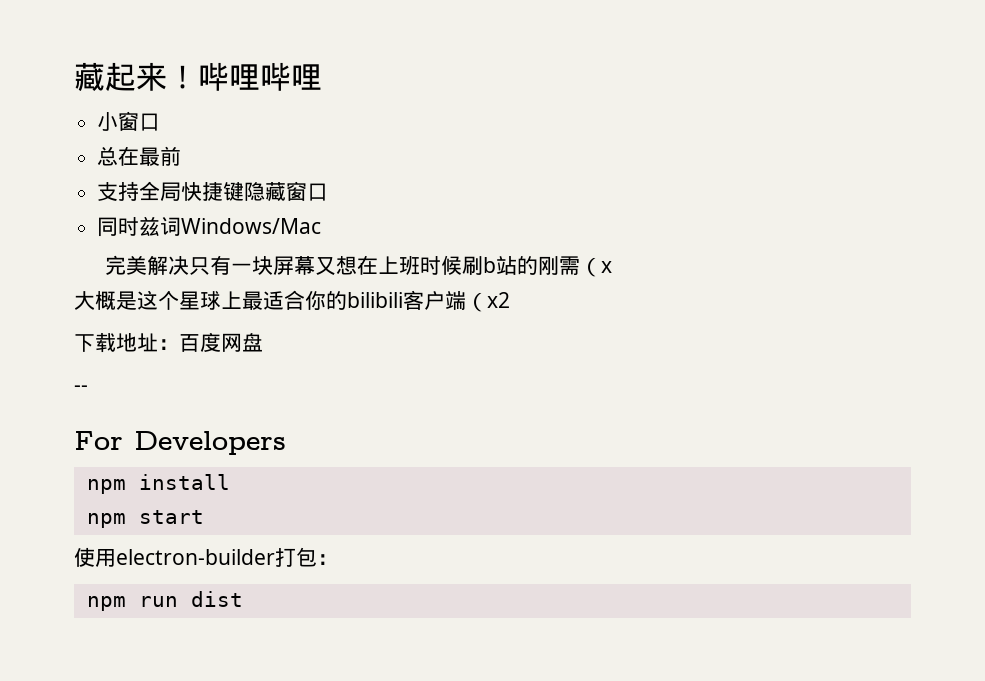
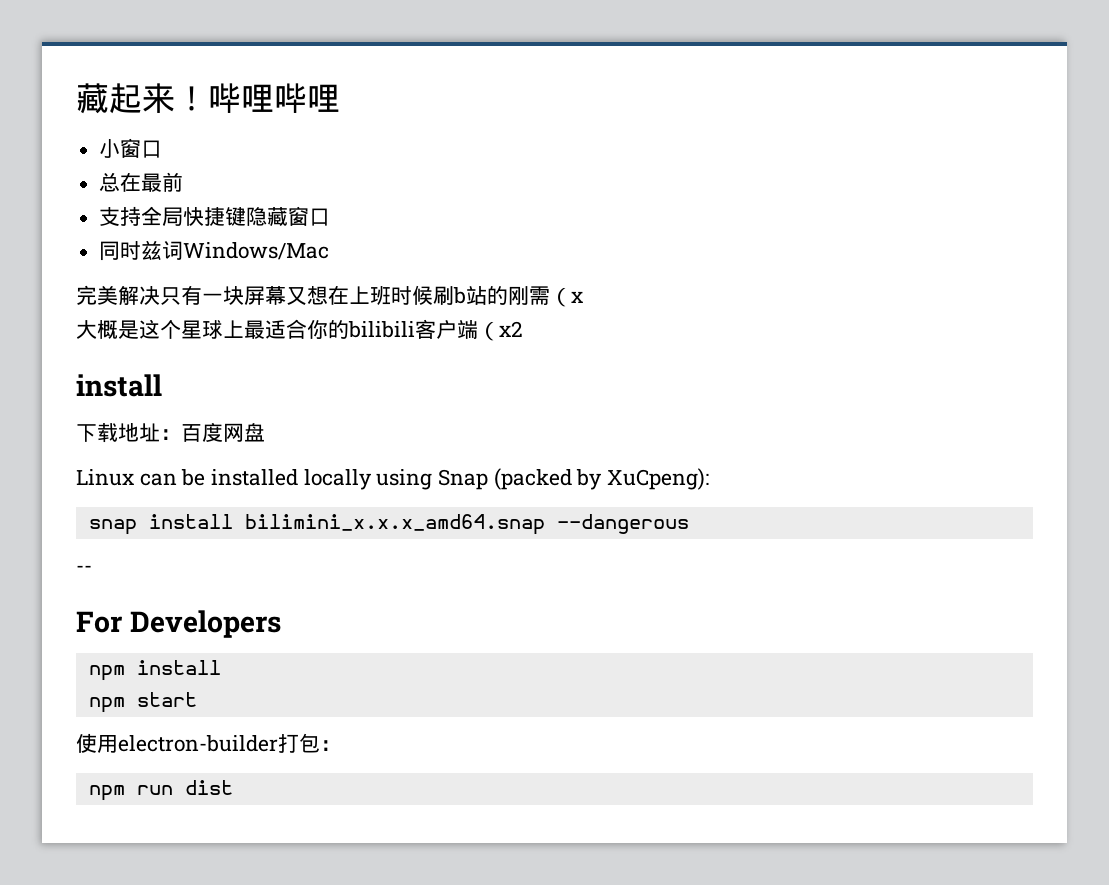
  大概是这个星球上最适合你的bilibili客户端（x2
+ install
+ Linux can be installed locally using Snap (packed by XuCpeng):
+ snap install bilimini_x.x.x_amd64.snap --dangerous

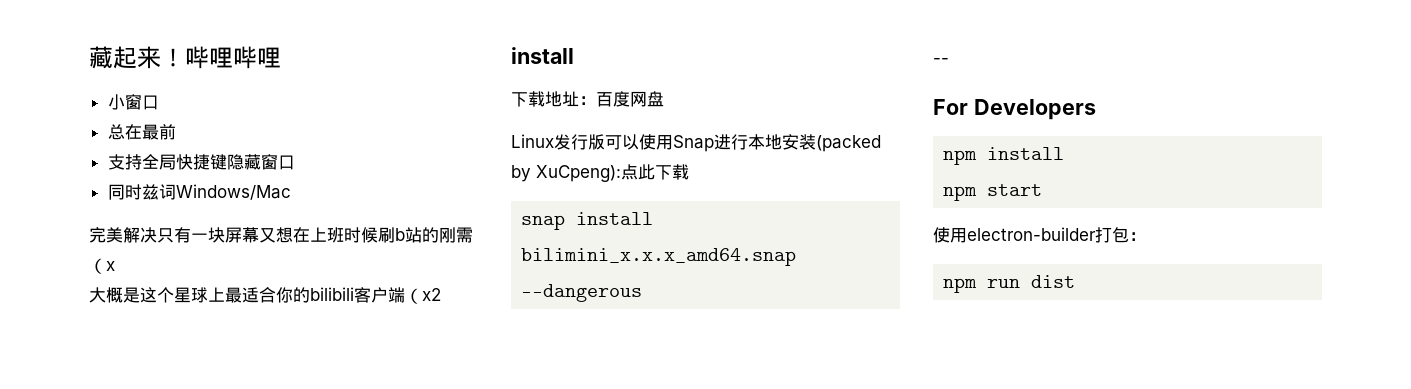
- Linux can be installed locally using Snap (packed by XuCpeng):
+ Linux发行版可以使用Snap进行本地安装(packed by XuCpeng):点此下载

